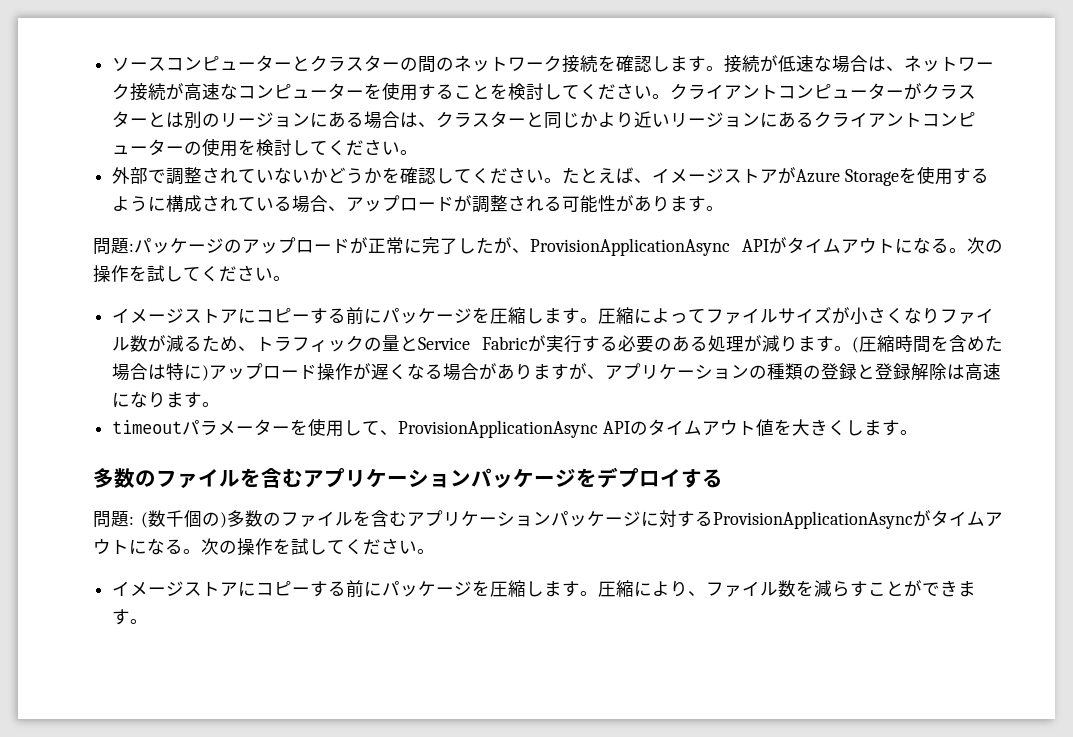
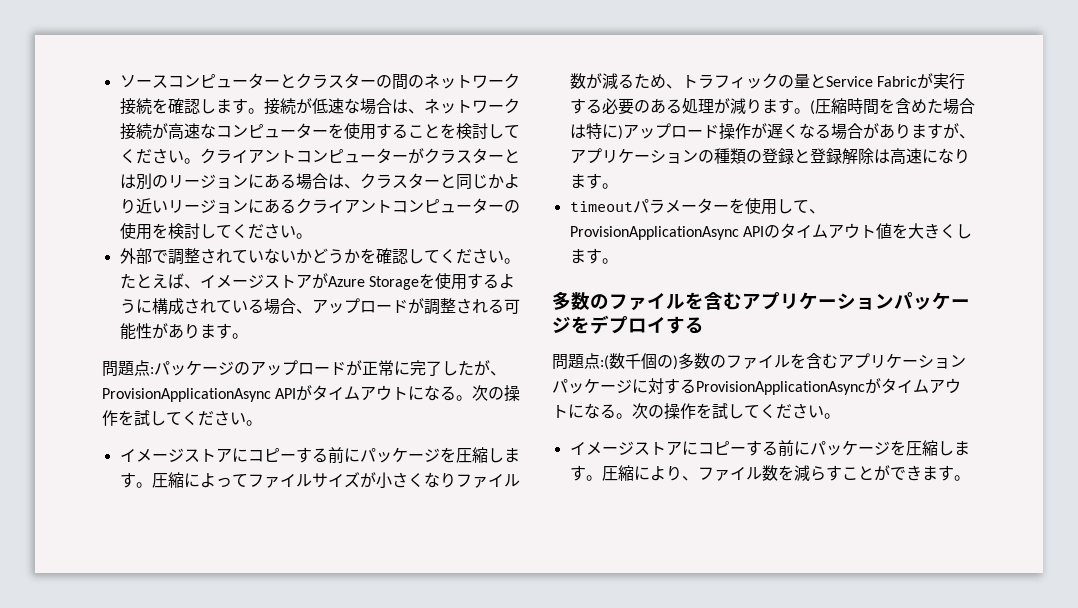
- 問題:パッケージのアップロードが正常に完了したが、ProvisionApplicationAsync APIがタイムアウトになる。
+ 問題点:パッケージのアップロードが正常に完了したが、ProvisionApplicationAsync APIがタイムアウトになる。
- 問題: (数千個の)多数のファイルを含むアプリケーションパッケージに対するProvisionApplicationAsyncがタイムアウトになる。
+ 問題点:(数千個の)多数のファイルを含むアプリケーションパッケージに対するProvisionApplicationAsyncがタイムアウトになる。

